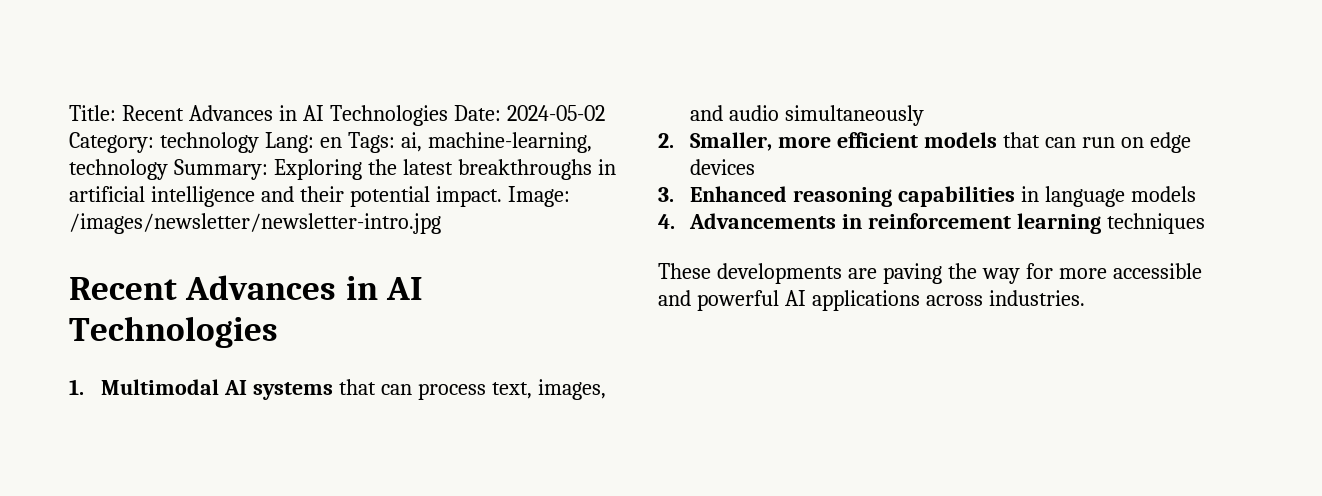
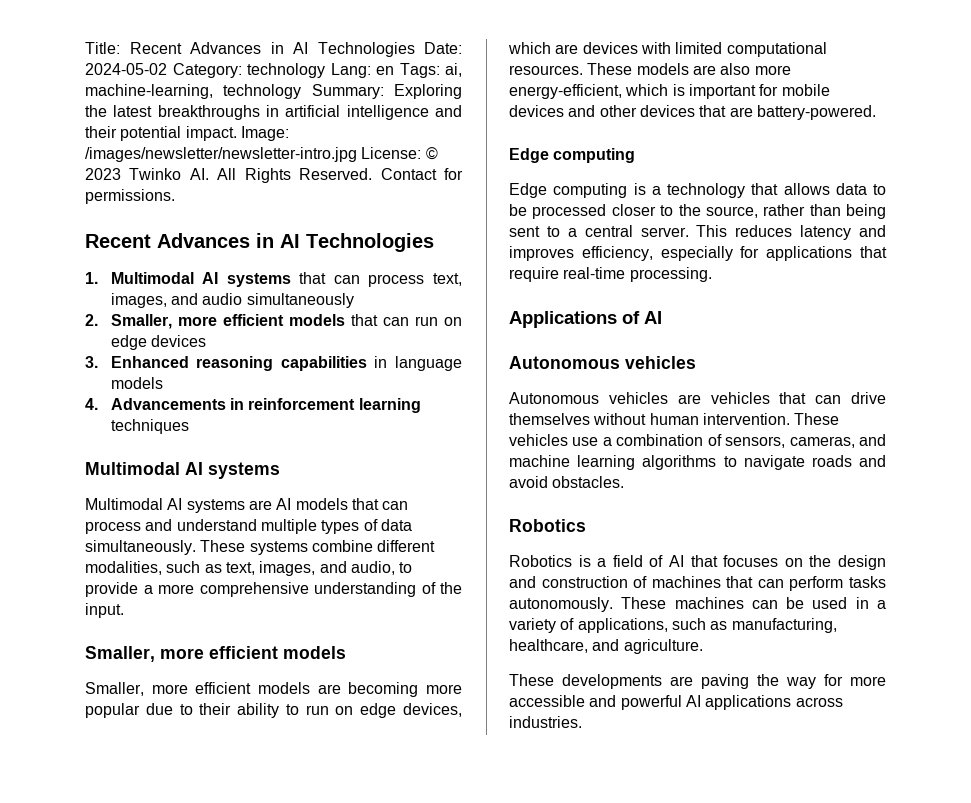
- Image: /images/newsletter/newsletter-intro.jpg
+ Image: /images/newsletter/newsletter-intro.jpg License: © 2023 Twinko AI. All Rights Reserved. Contact for permissions.
  4. Advancements in reinforcement learning techniques
+ Multimodal AI systems
+ Multimodal AI systems are AI models that can process and understand multiple types of data simultaneously. These systems combine different modalities, such as text, images, and audio, to provide a more comprehensive understanding of the input.
+ Smaller, more efficient models
+ Smaller, more efficient models are becoming more popular due to their ability to run on edge devices, which are devices with limited computational resources. These models are also more energy-efficient, which is important for mobile devices and other devices that are battery-powered.
+ Edge computing
+ Edge computing is a technology that allows data to be processed closer to the source, rather than being sent to a central server. This reduces latency and improves efficiency, especially for applications that require real-time processing.
+ Applications of AI
+ Autonomous vehicles
+ Autonomous vehicles are vehicles that can drive themselves without human intervention. These vehicles use a combination of sensors, cameras, and machine learning algorithms to navigate roads and avoid obstacles.
+ Robotics
+ Robotics is a field of AI that focuses on the design and construction of machines that can perform tasks autonomously. These machines can be used in a variety of applications, such as manufacturing, healthcare, and agriculture.

